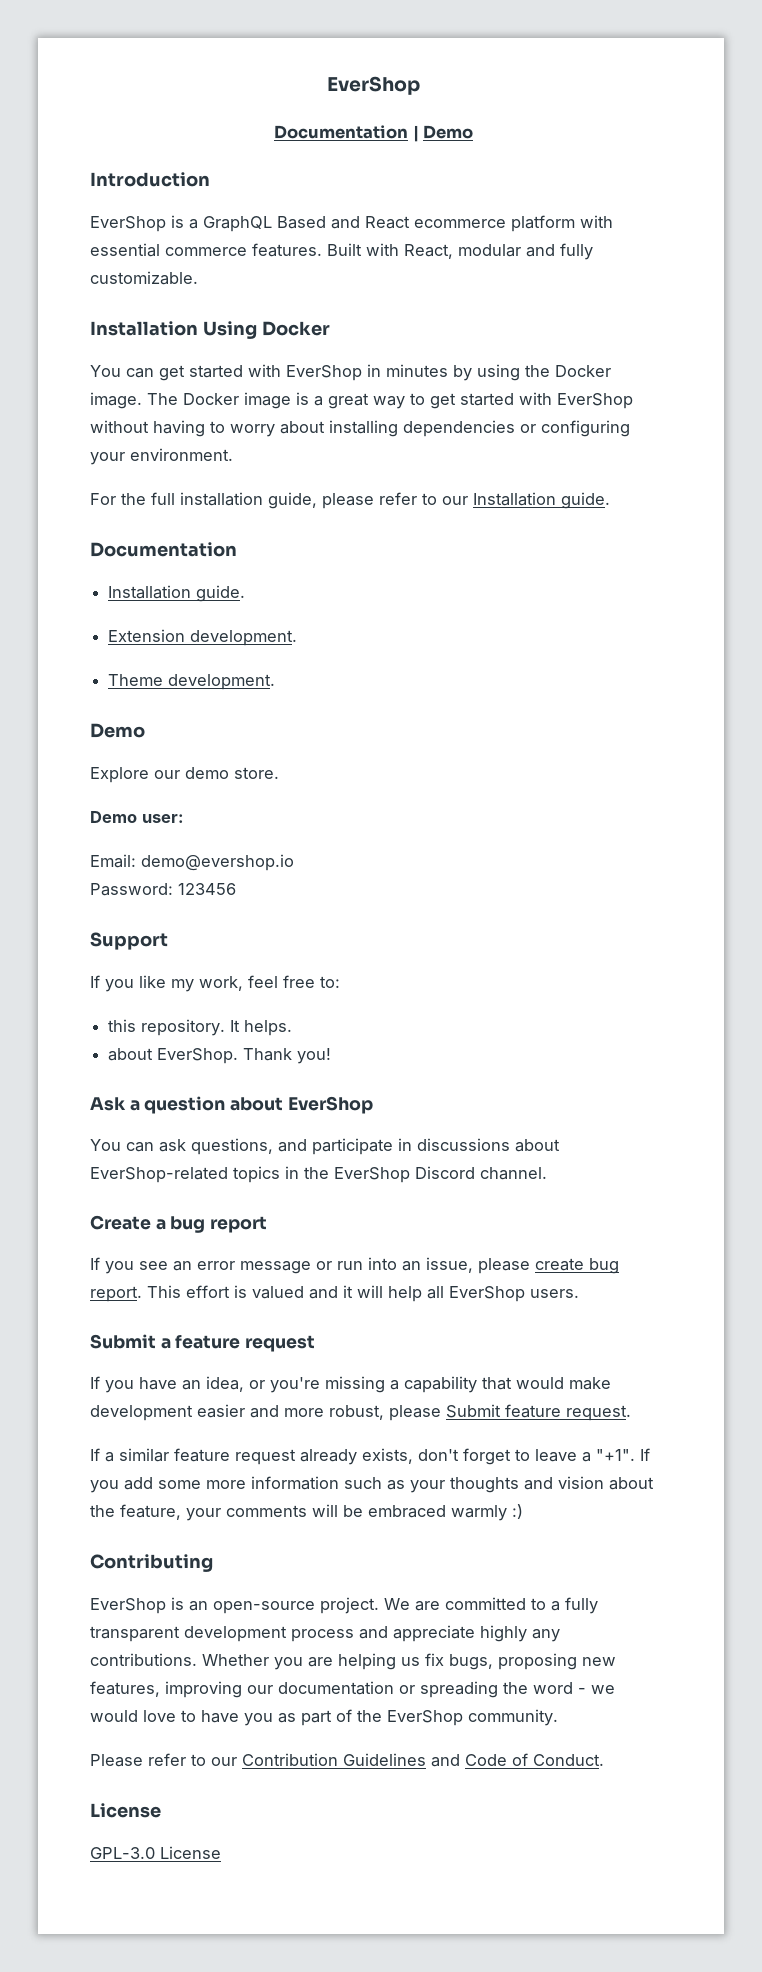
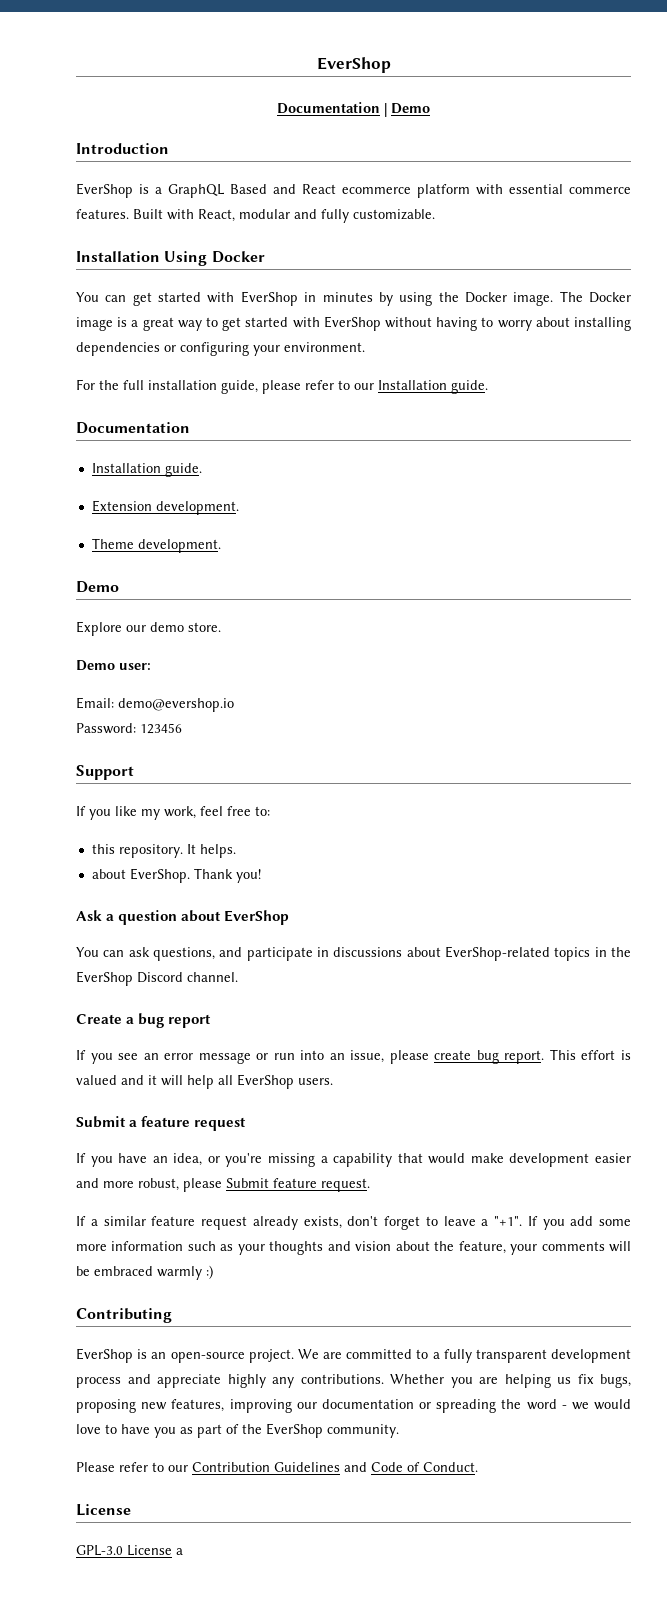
- GPL-3.0 License
+ GPL-3.0 License a

